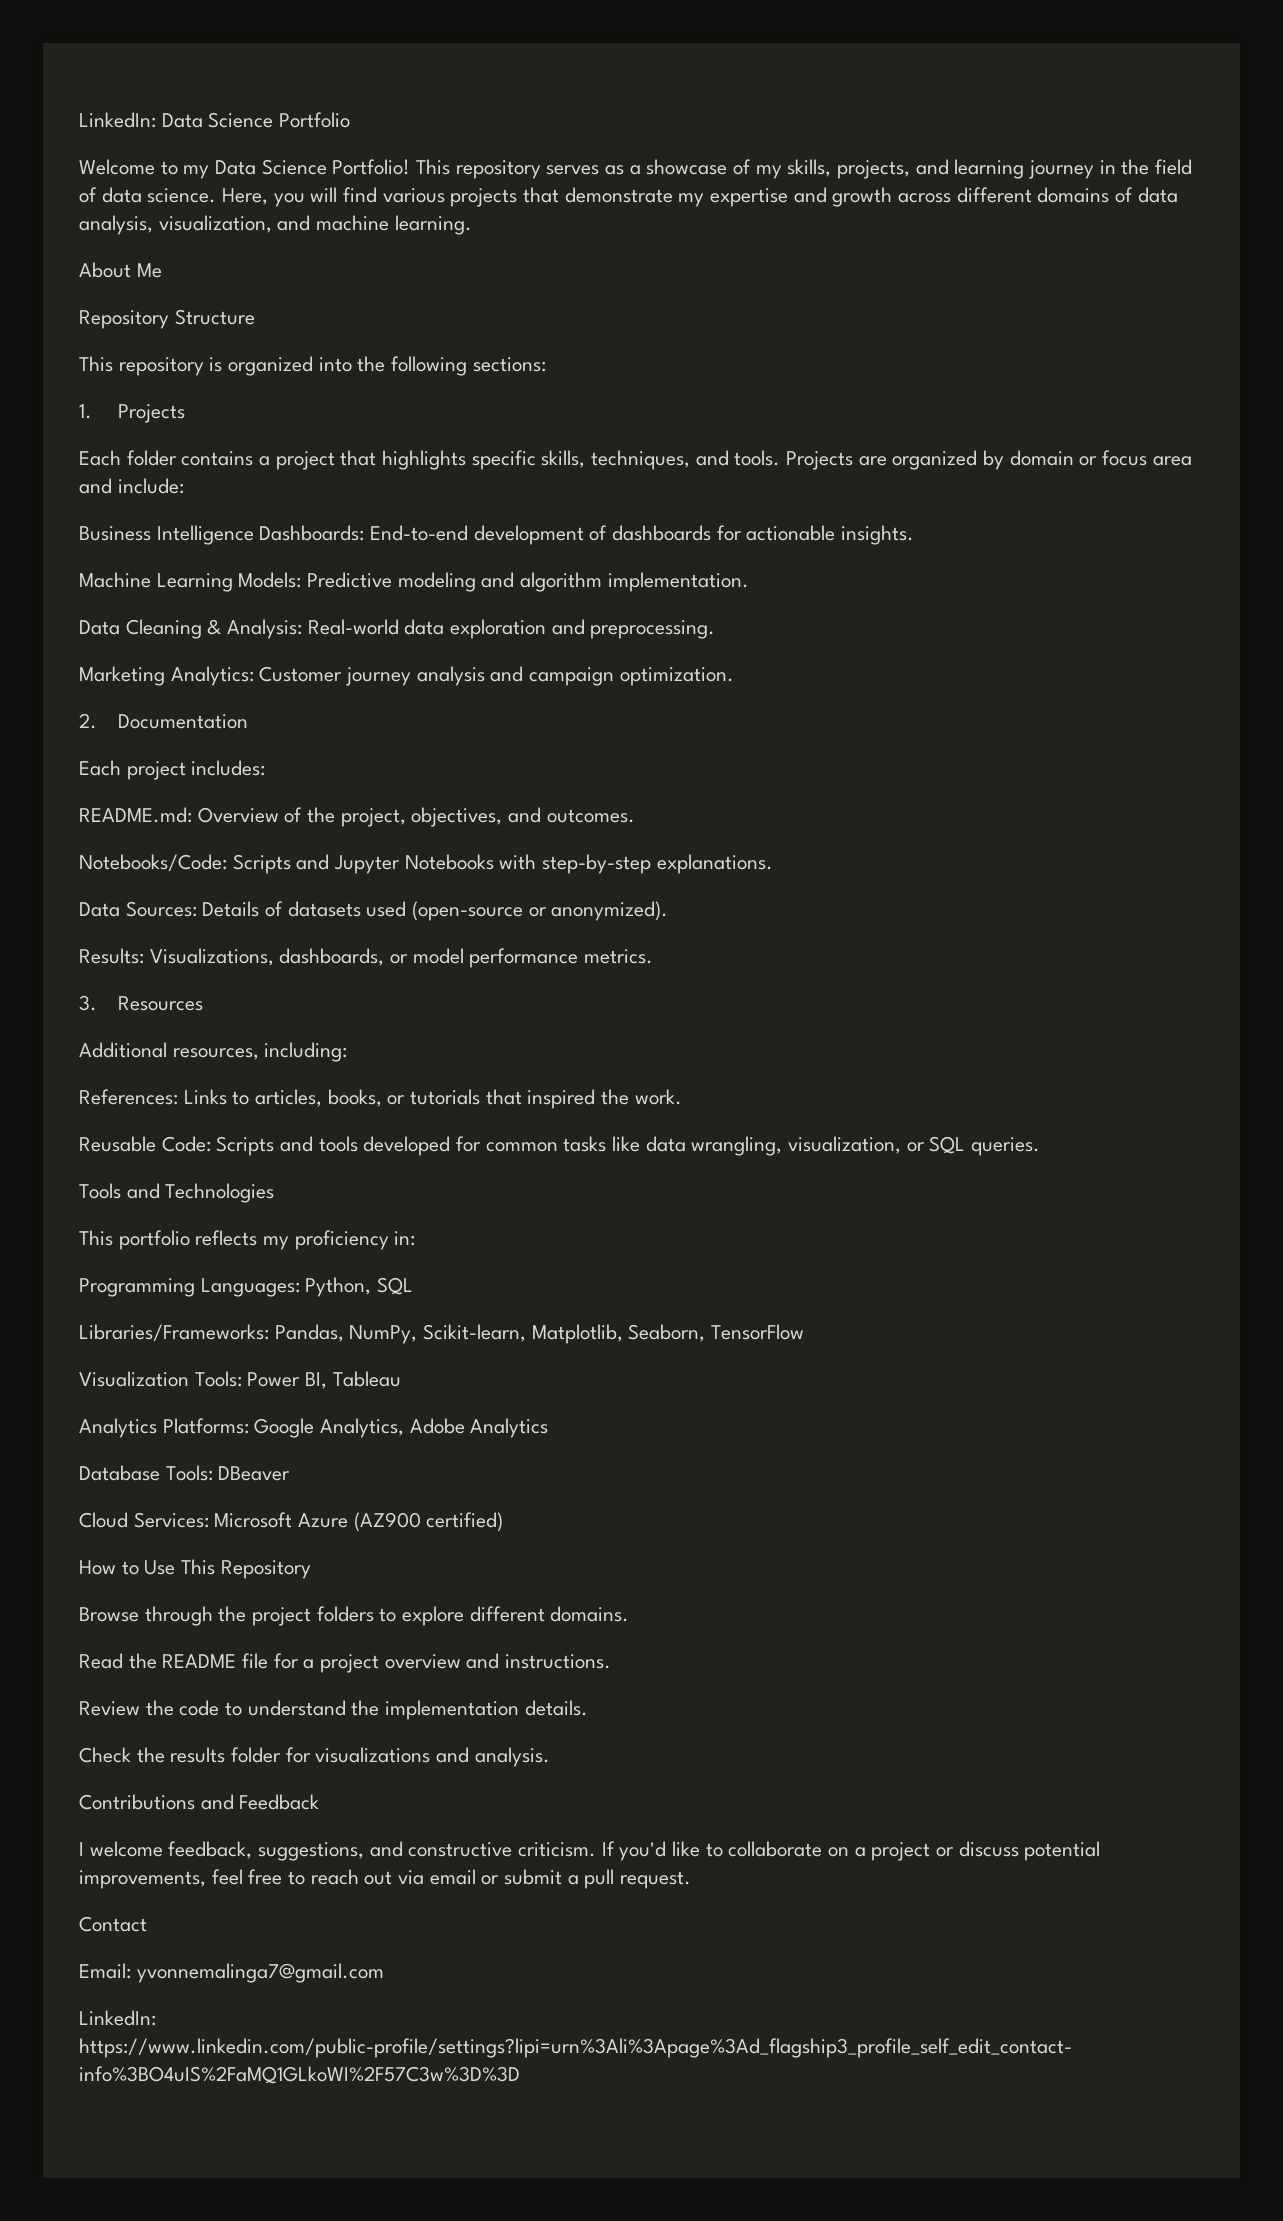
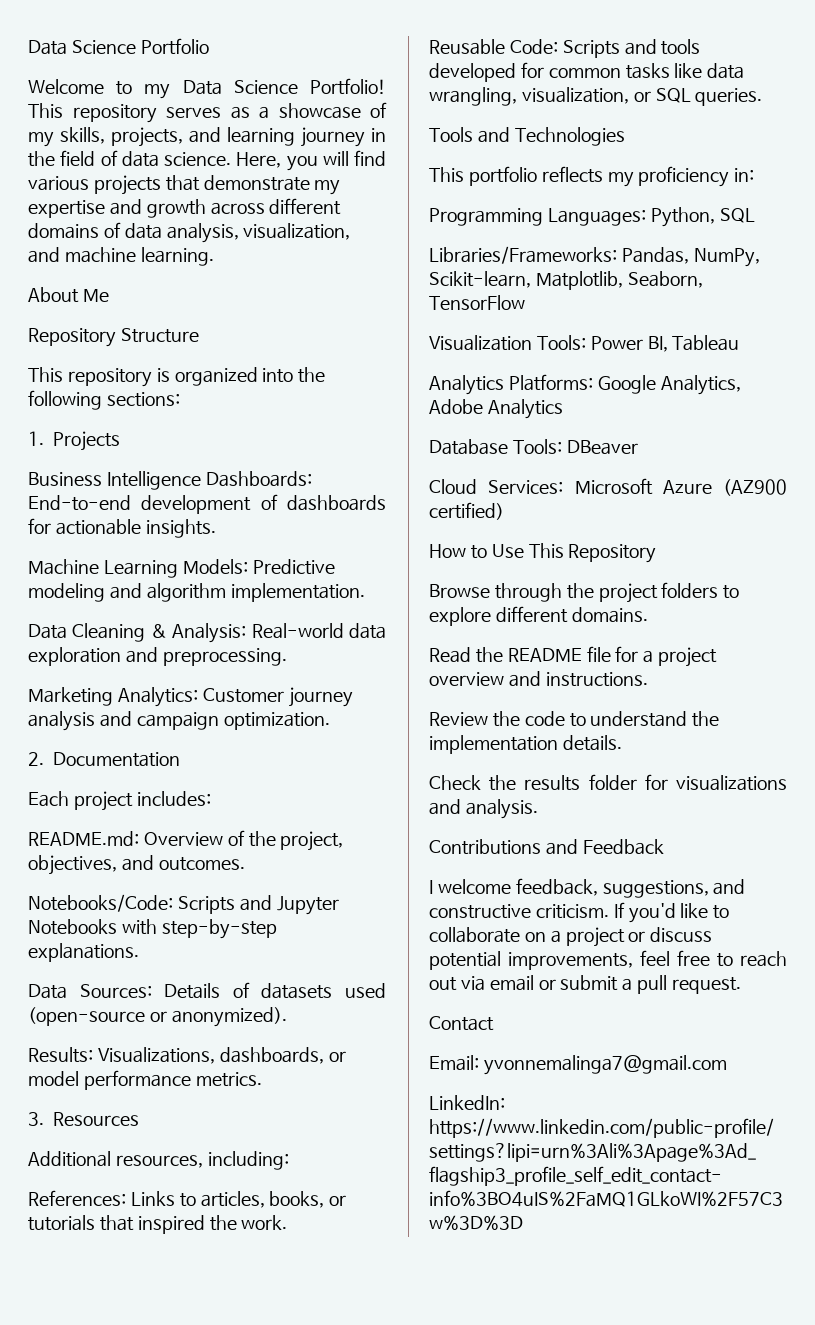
- LinkedIn: Data Science Portfolio
+ Data Science Portfolio
- Each folder contains a project that highlights specific skills, techniques, and tools. Projects are organized by domain or focus area and include:

